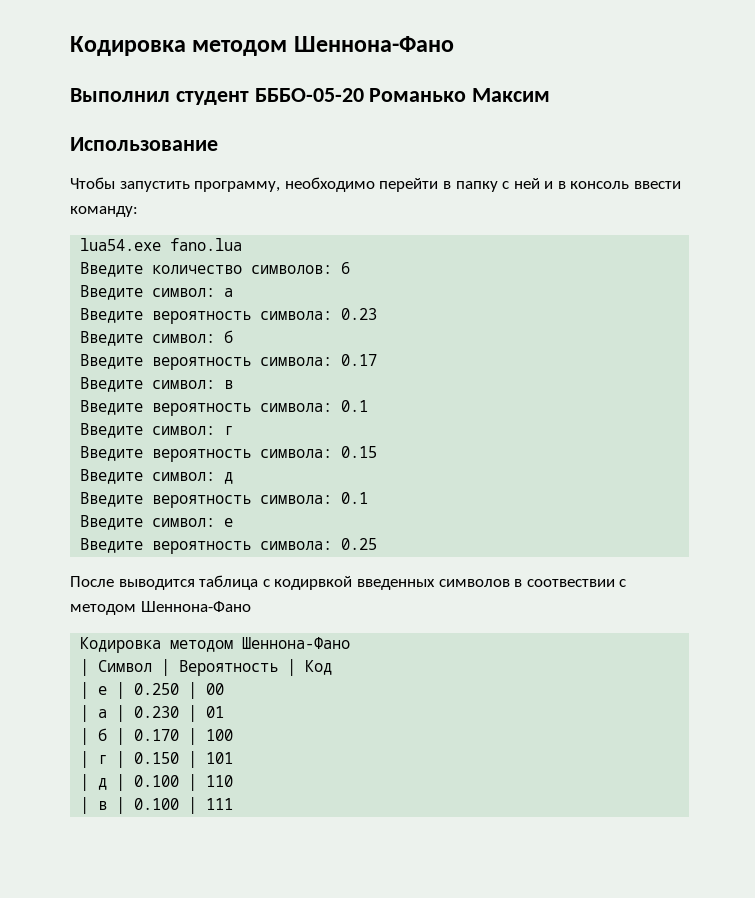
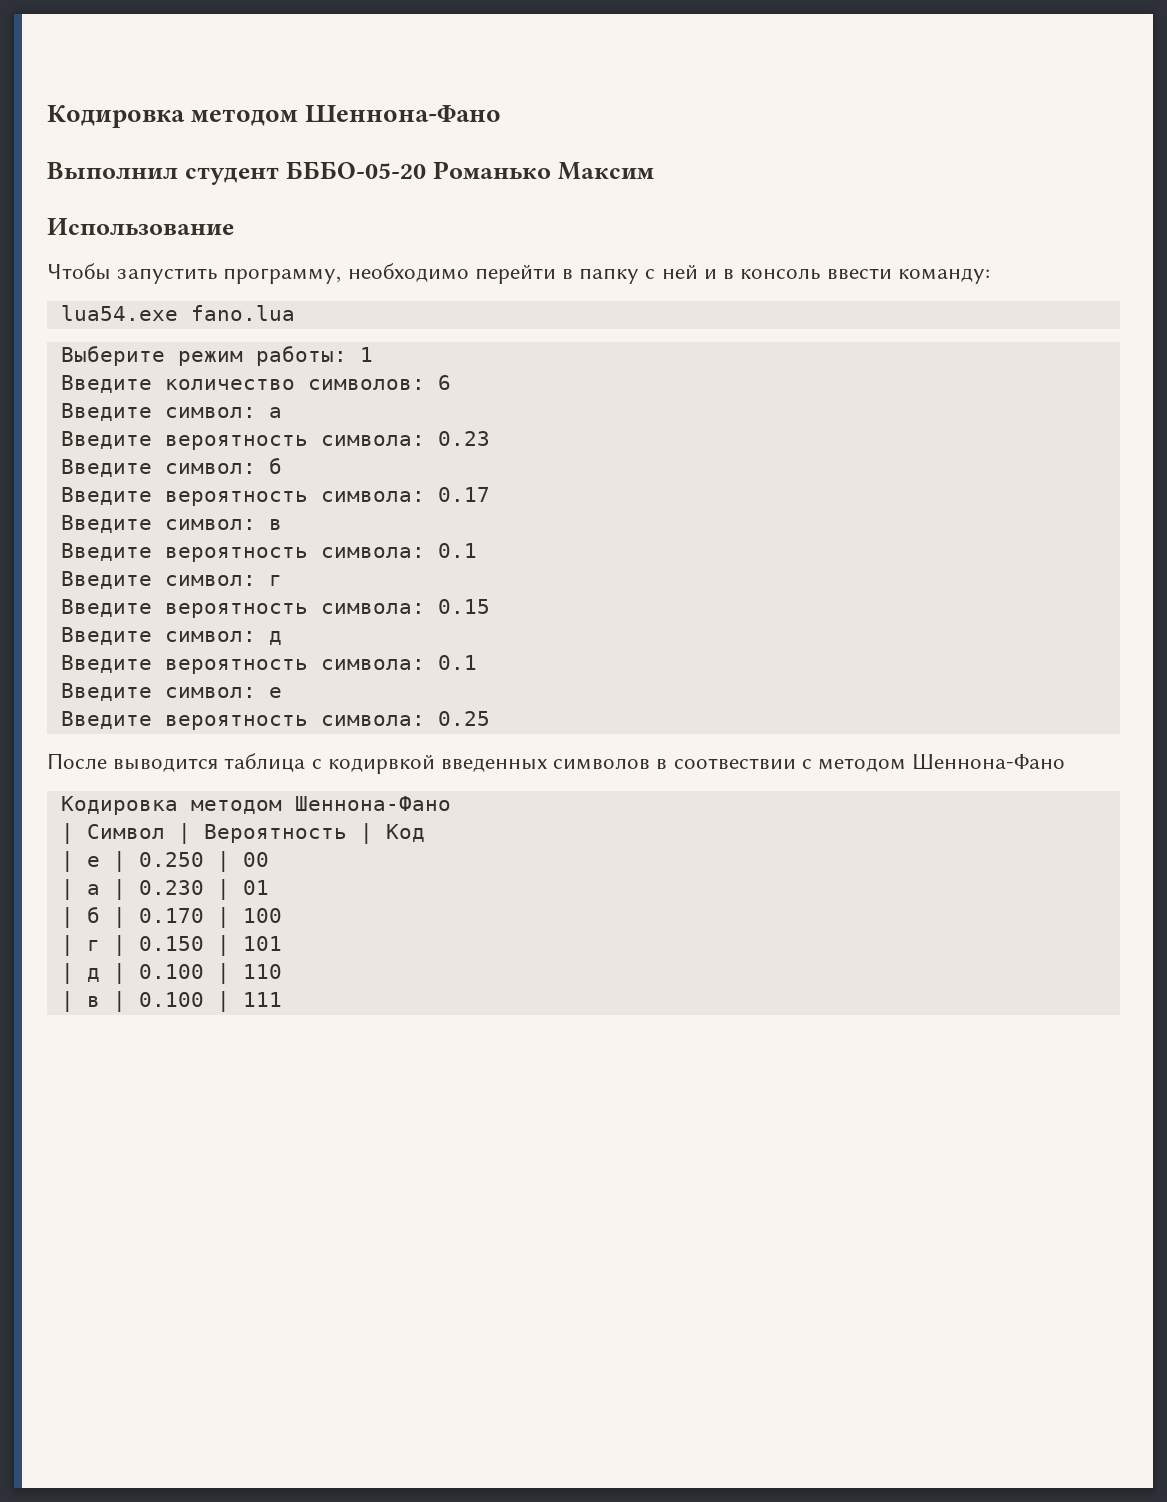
+ Выберите режим работы: 1

